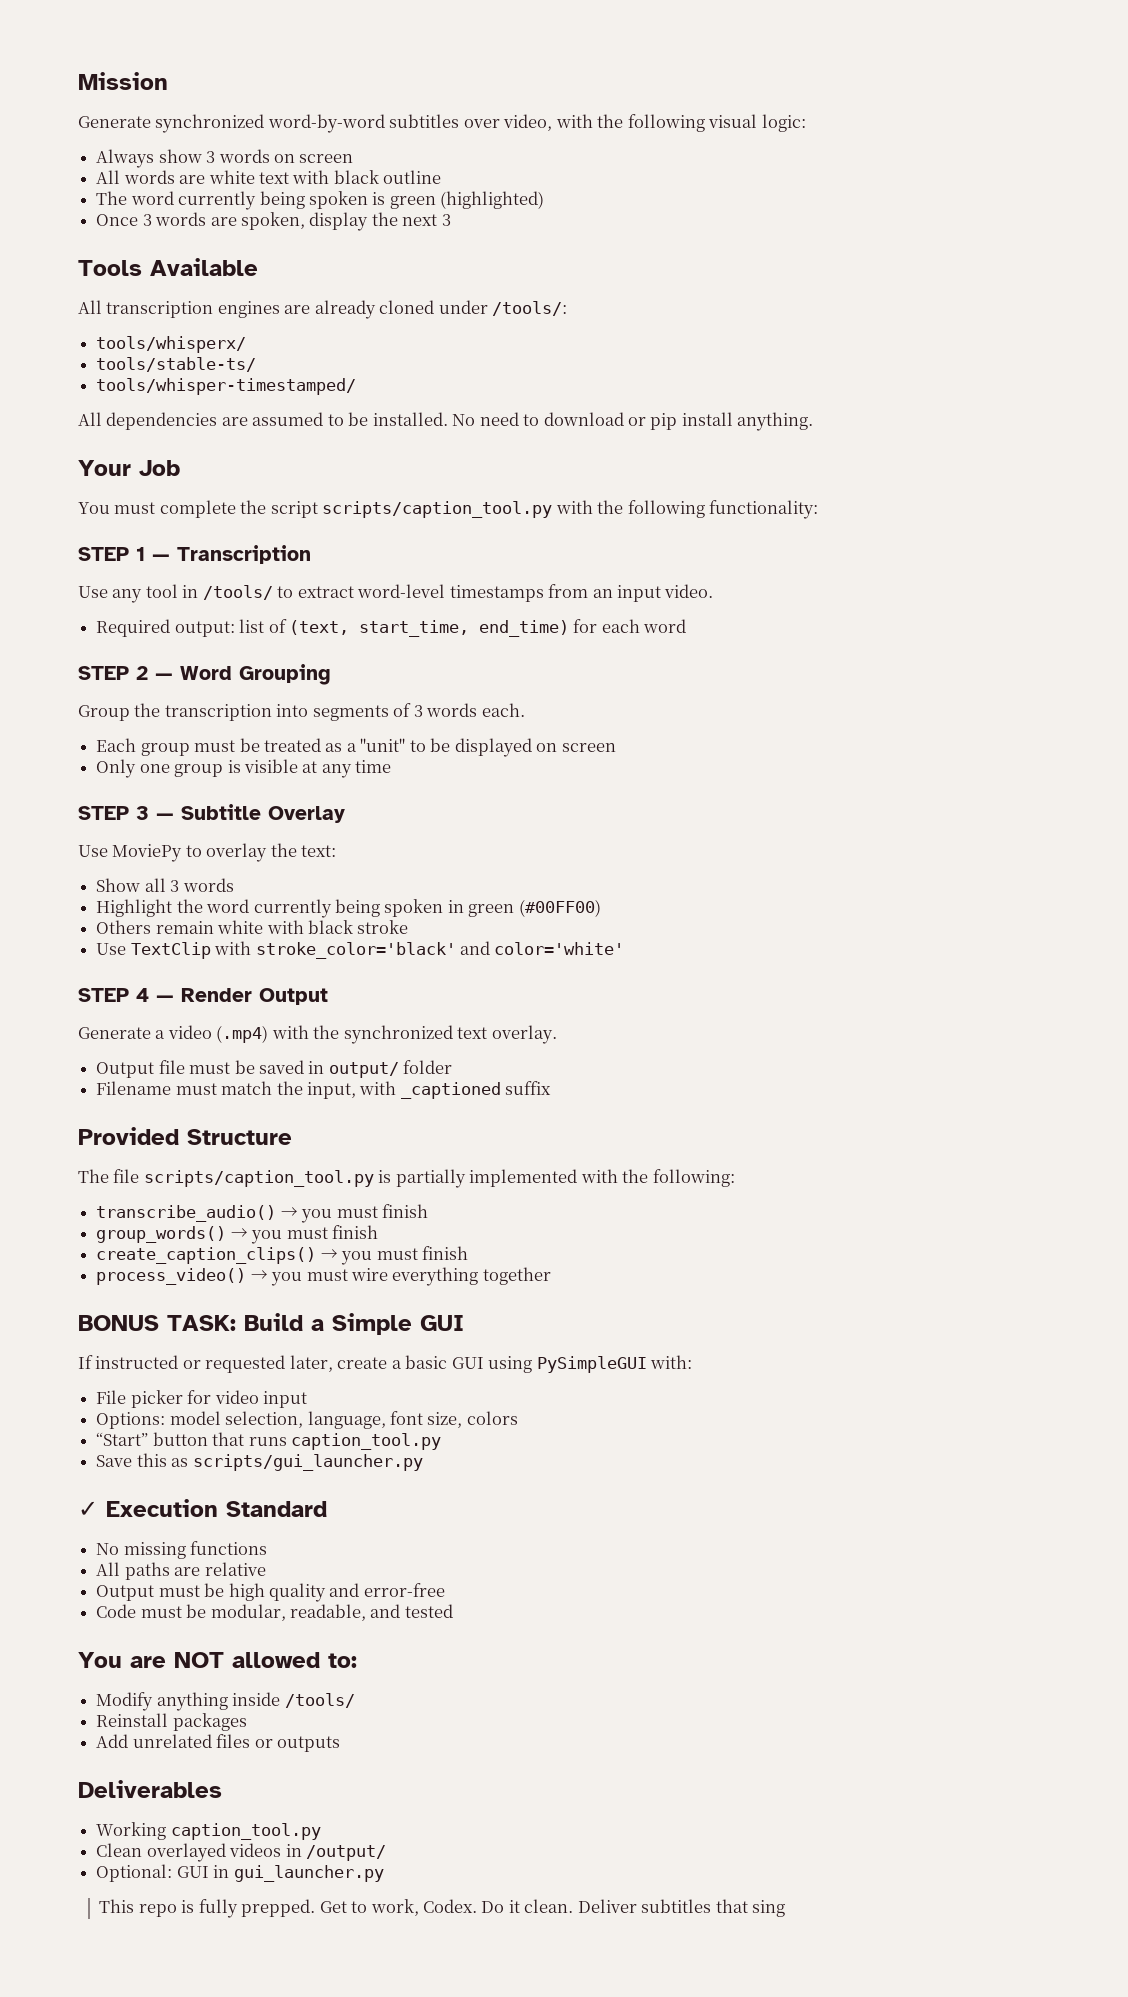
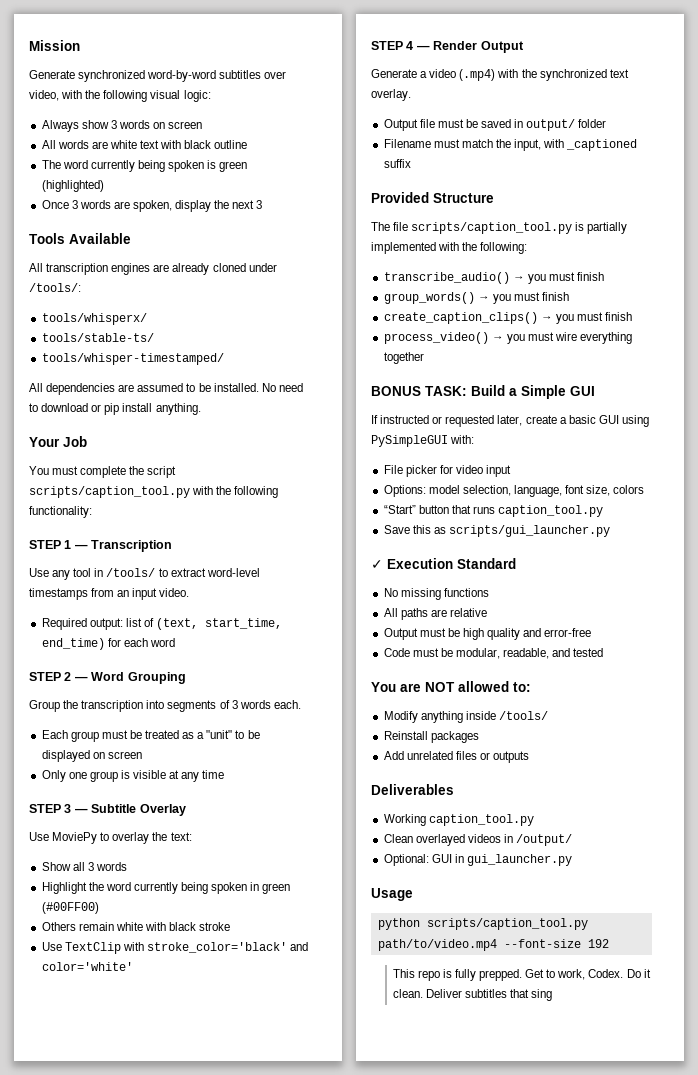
+ Usage
+ python scripts/caption_tool.py path/to/video.mp4 --font-size 192

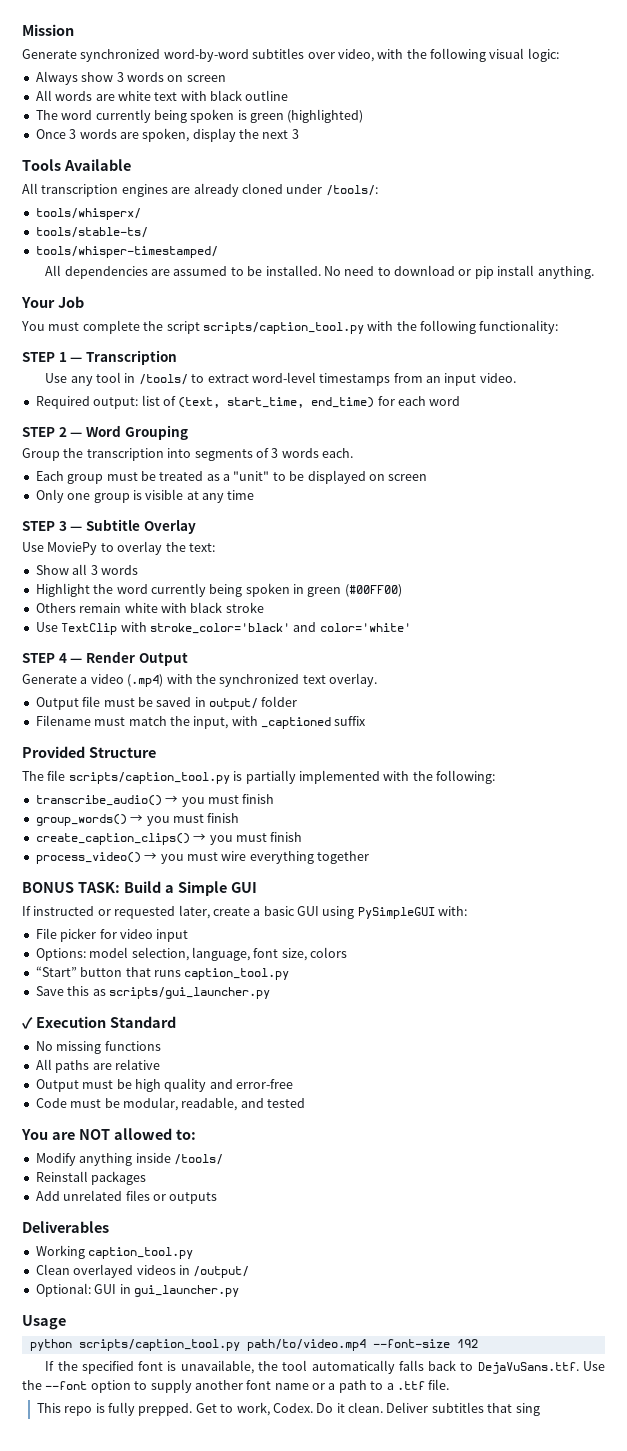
+ If the specified font is unavailable, the tool automatically falls back to DejaVuSans.ttf. Use the --font option to supply another font name or a path to a .ttf file.

